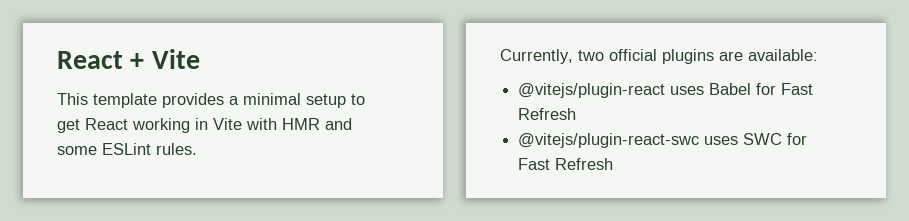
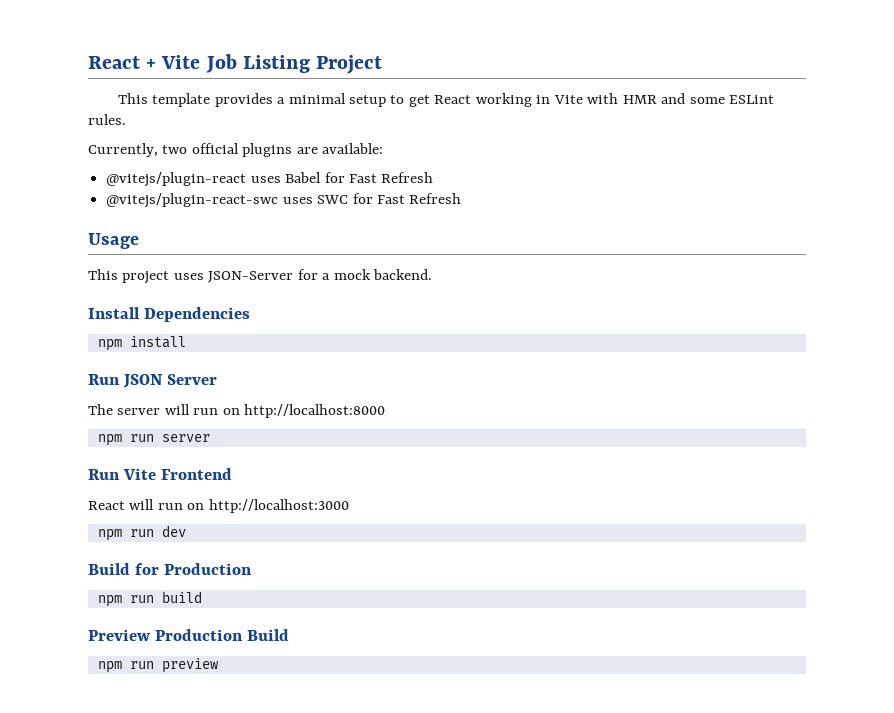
- React + Vite
+ React + Vite Job Listing Project
+ Usage
+ This project uses JSON-Server for a mock backend.
+ Install Dependencies
+ npm install
+ Run JSON Server
+ The server will run on http://localhost:8000
+ npm run server
+ Run Vite Frontend
+ React will run on http://localhost:3000
+ npm run dev
+ Build for Production
+ npm run build
+ Preview Production Build
+ npm run preview

